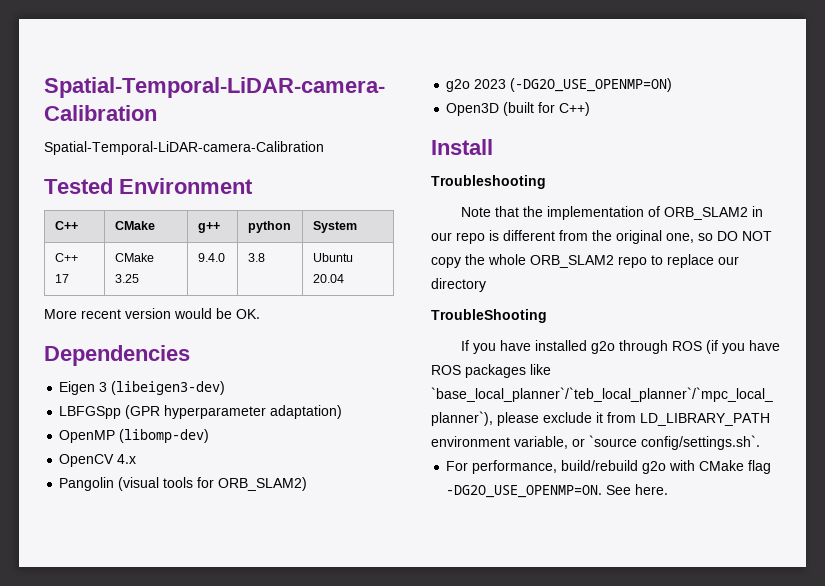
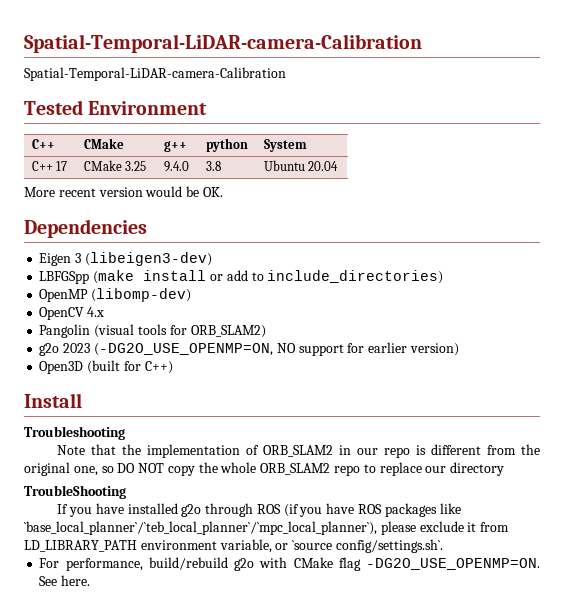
- LBFGSpp (GPR hyperparameter adaptation)
+ LBFGSpp (make install or add to include_directories)
- g2o 2023 (-DG2O_USE_OPENMP=ON)
+ g2o 2023 (-DG2O_USE_OPENMP=ON, NO support for earlier version)

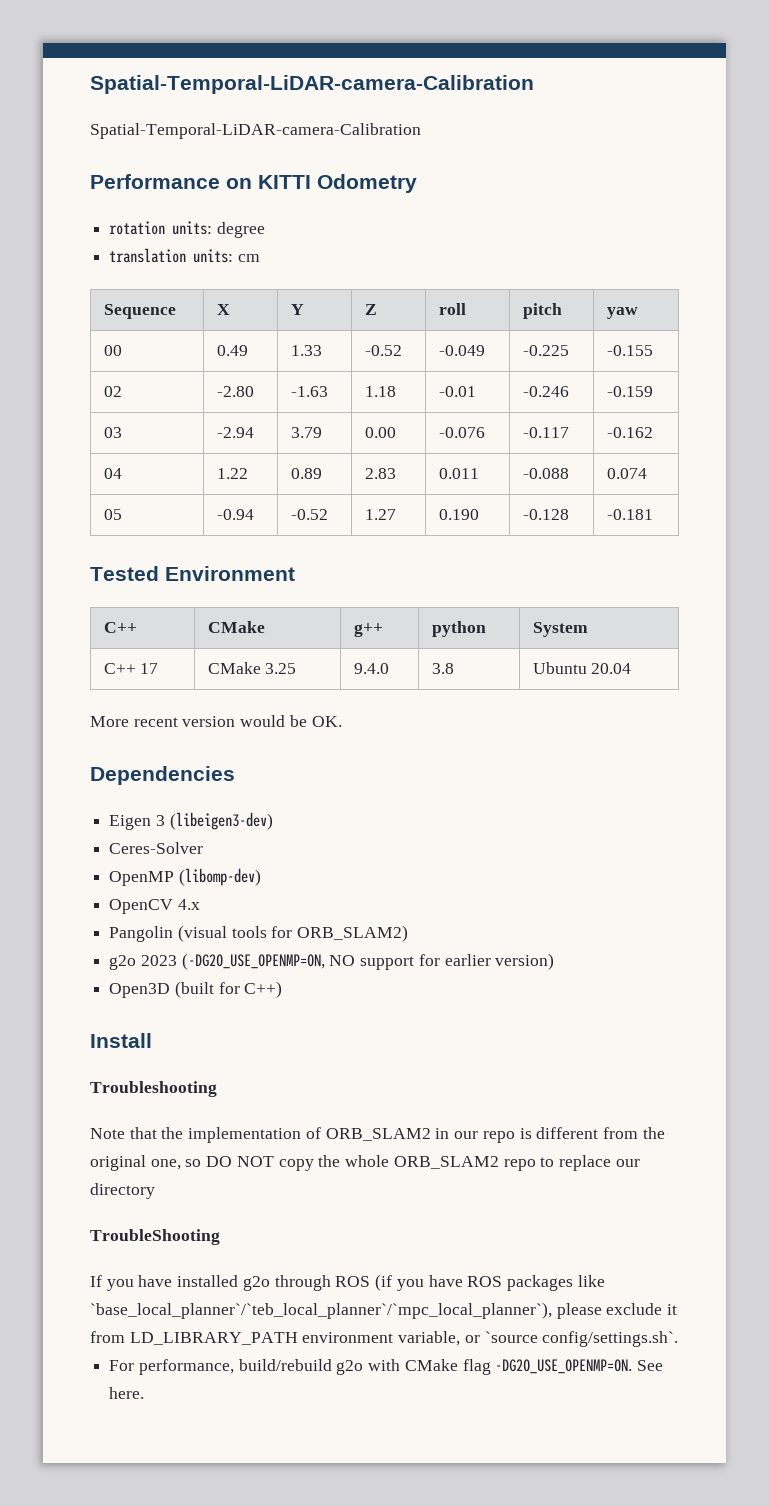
+ Performance on KITTI Odometry
+ rotation units: degree
+ translation units: cm
+ Sequence | X | Y | Z | roll | pitch | yaw
+ 00 | 0.49 | 1.33 | -0.52 | -0.049 | -0.225 | -0.155
+ 02 | -2.80 | -1.63 | 1.18 | -0.01 | -0.246 | -0.159
+ 03 | -2.94 | 3.79 | 0.00 | -0.076 | -0.117 | -0.162
+ 04 | 1.22 | 0.89 | 2.83 | 0.011 | -0.088 | 0.074
+ 05 | -0.94 | -0.52 | 1.27 | 0.190 | -0.128 | -0.181
- LBFGSpp (make install or add to include_directories)
+ Ceres-Solver

